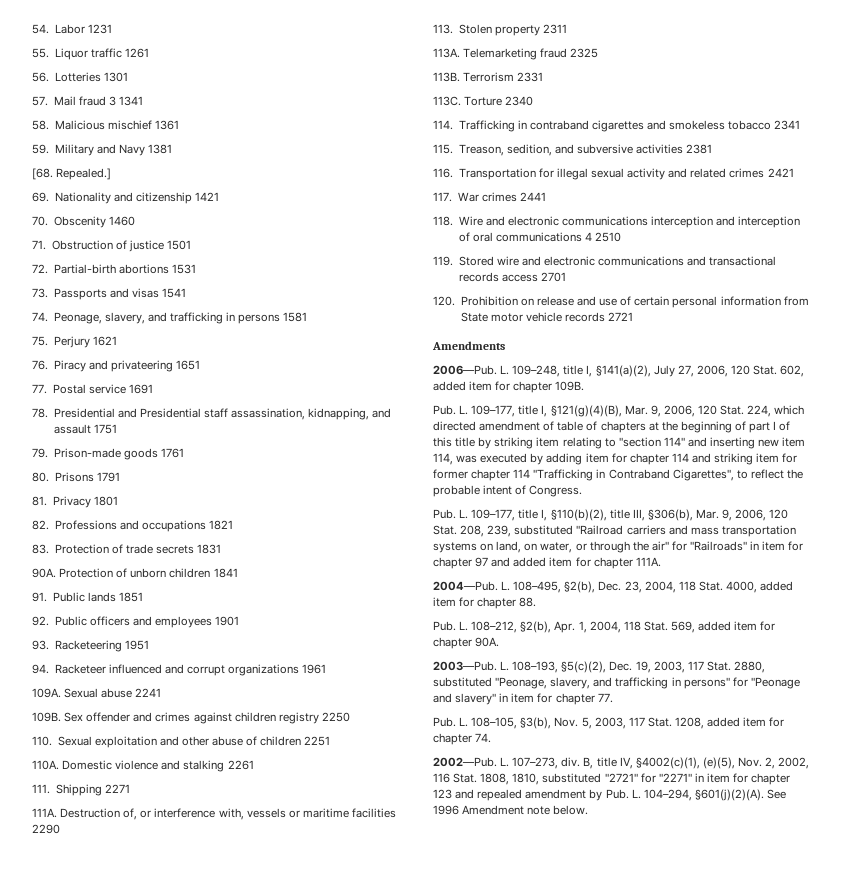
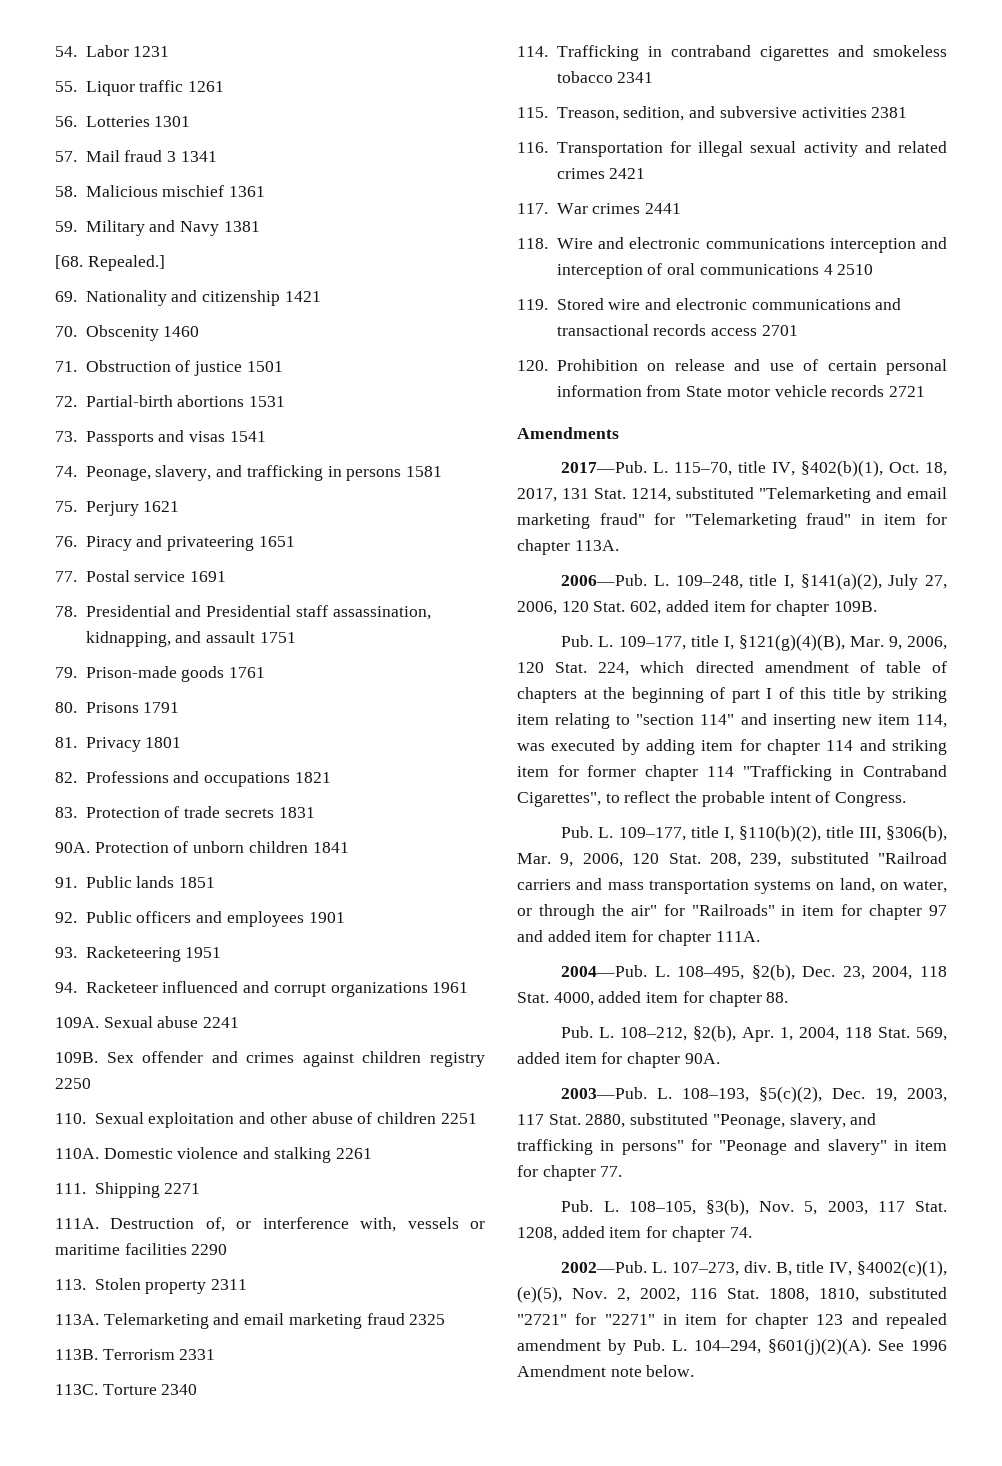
- Telemarketing fraud 2325
+ Telemarketing and email marketing fraud 2325
+ 2017—Pub. L. 115–70, title IV, §402(b)(1), Oct. 18, 2017, 131 Stat. 1214, substituted "Telemarketing and email marketing fraud" for "Telemarketing fraud" in item for chapter 113A.

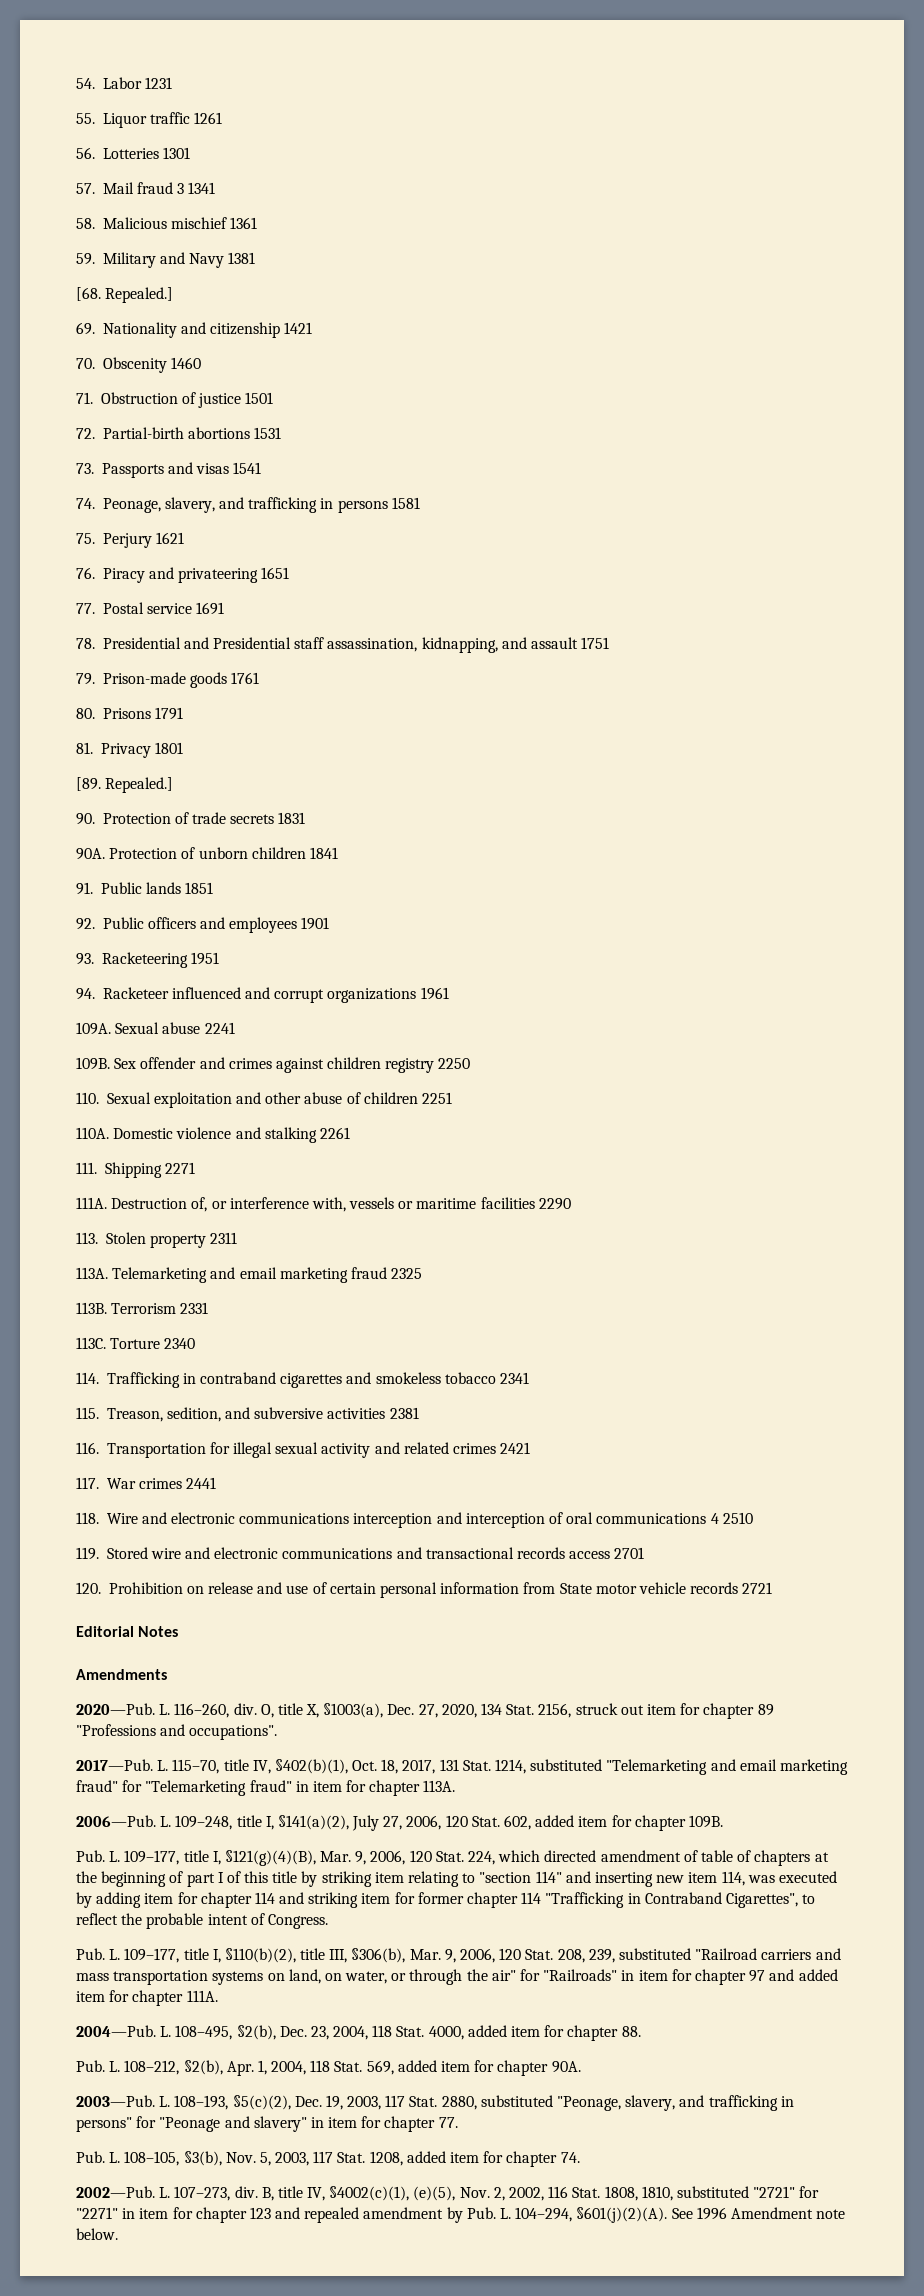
- 82. Professions and occupations 1821
- 83. Protection of trade secrets 1831
+ [89. Repealed.]
+ 90. Protection of trade secrets 1831
+ Editorial Notes
+ 2020—Pub. L. 116–260, div. O, title X, §1003(a), Dec. 27, 2020, 134 Stat. 2156, struck out item for chapter 89 "Professions and occupations".

